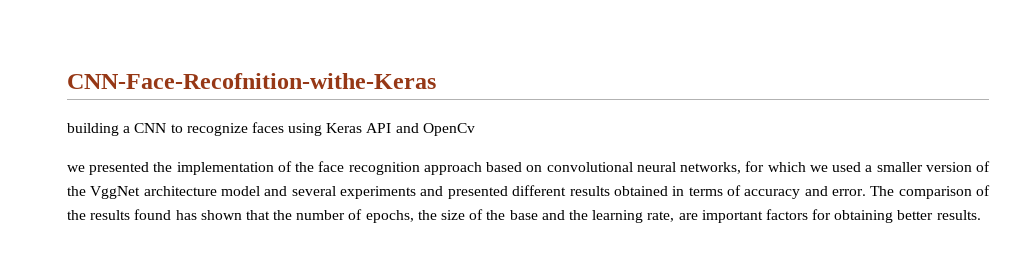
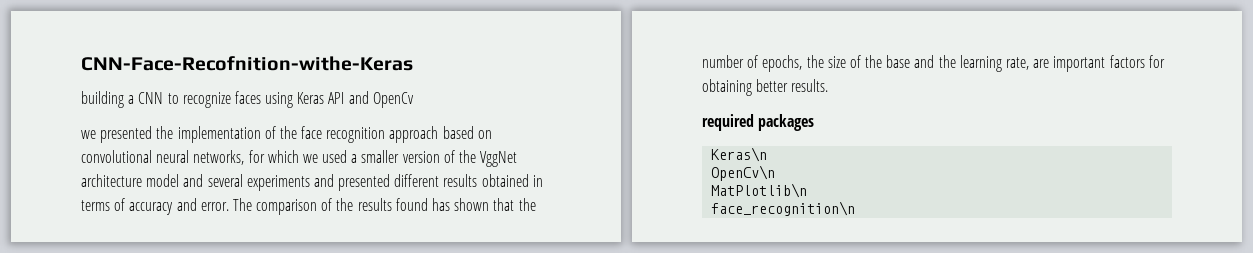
+ required packages
+ Keras\n
+ OpenCv\n
+ MatPlotlib\n
+ face_recognition\n

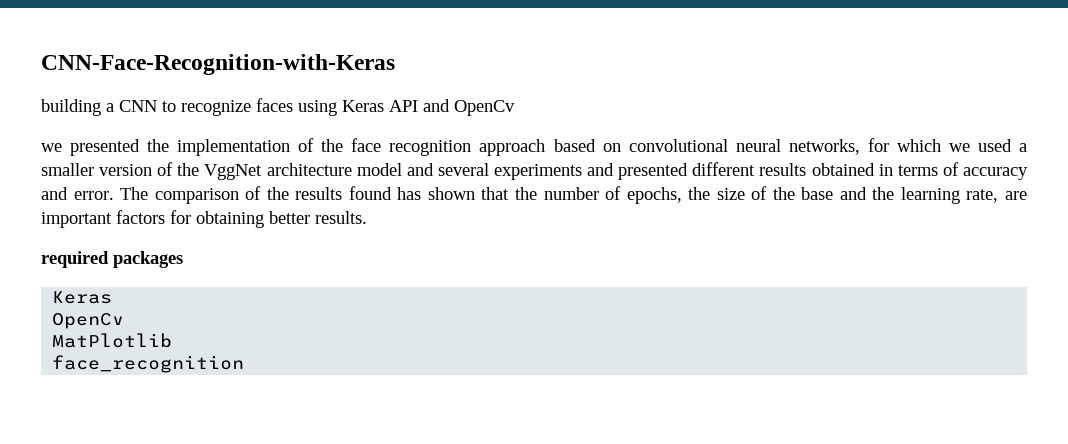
- CNN-Face-Recofnition-withe-Keras
+ CNN-Face-Recognition-with-Keras
  required packages
- Keras\n
- OpenCv\n
- MatPlotlib\n
- face_recognition\n
+ Keras
+ OpenCv
+ MatPlotlib
+ face_recognition

